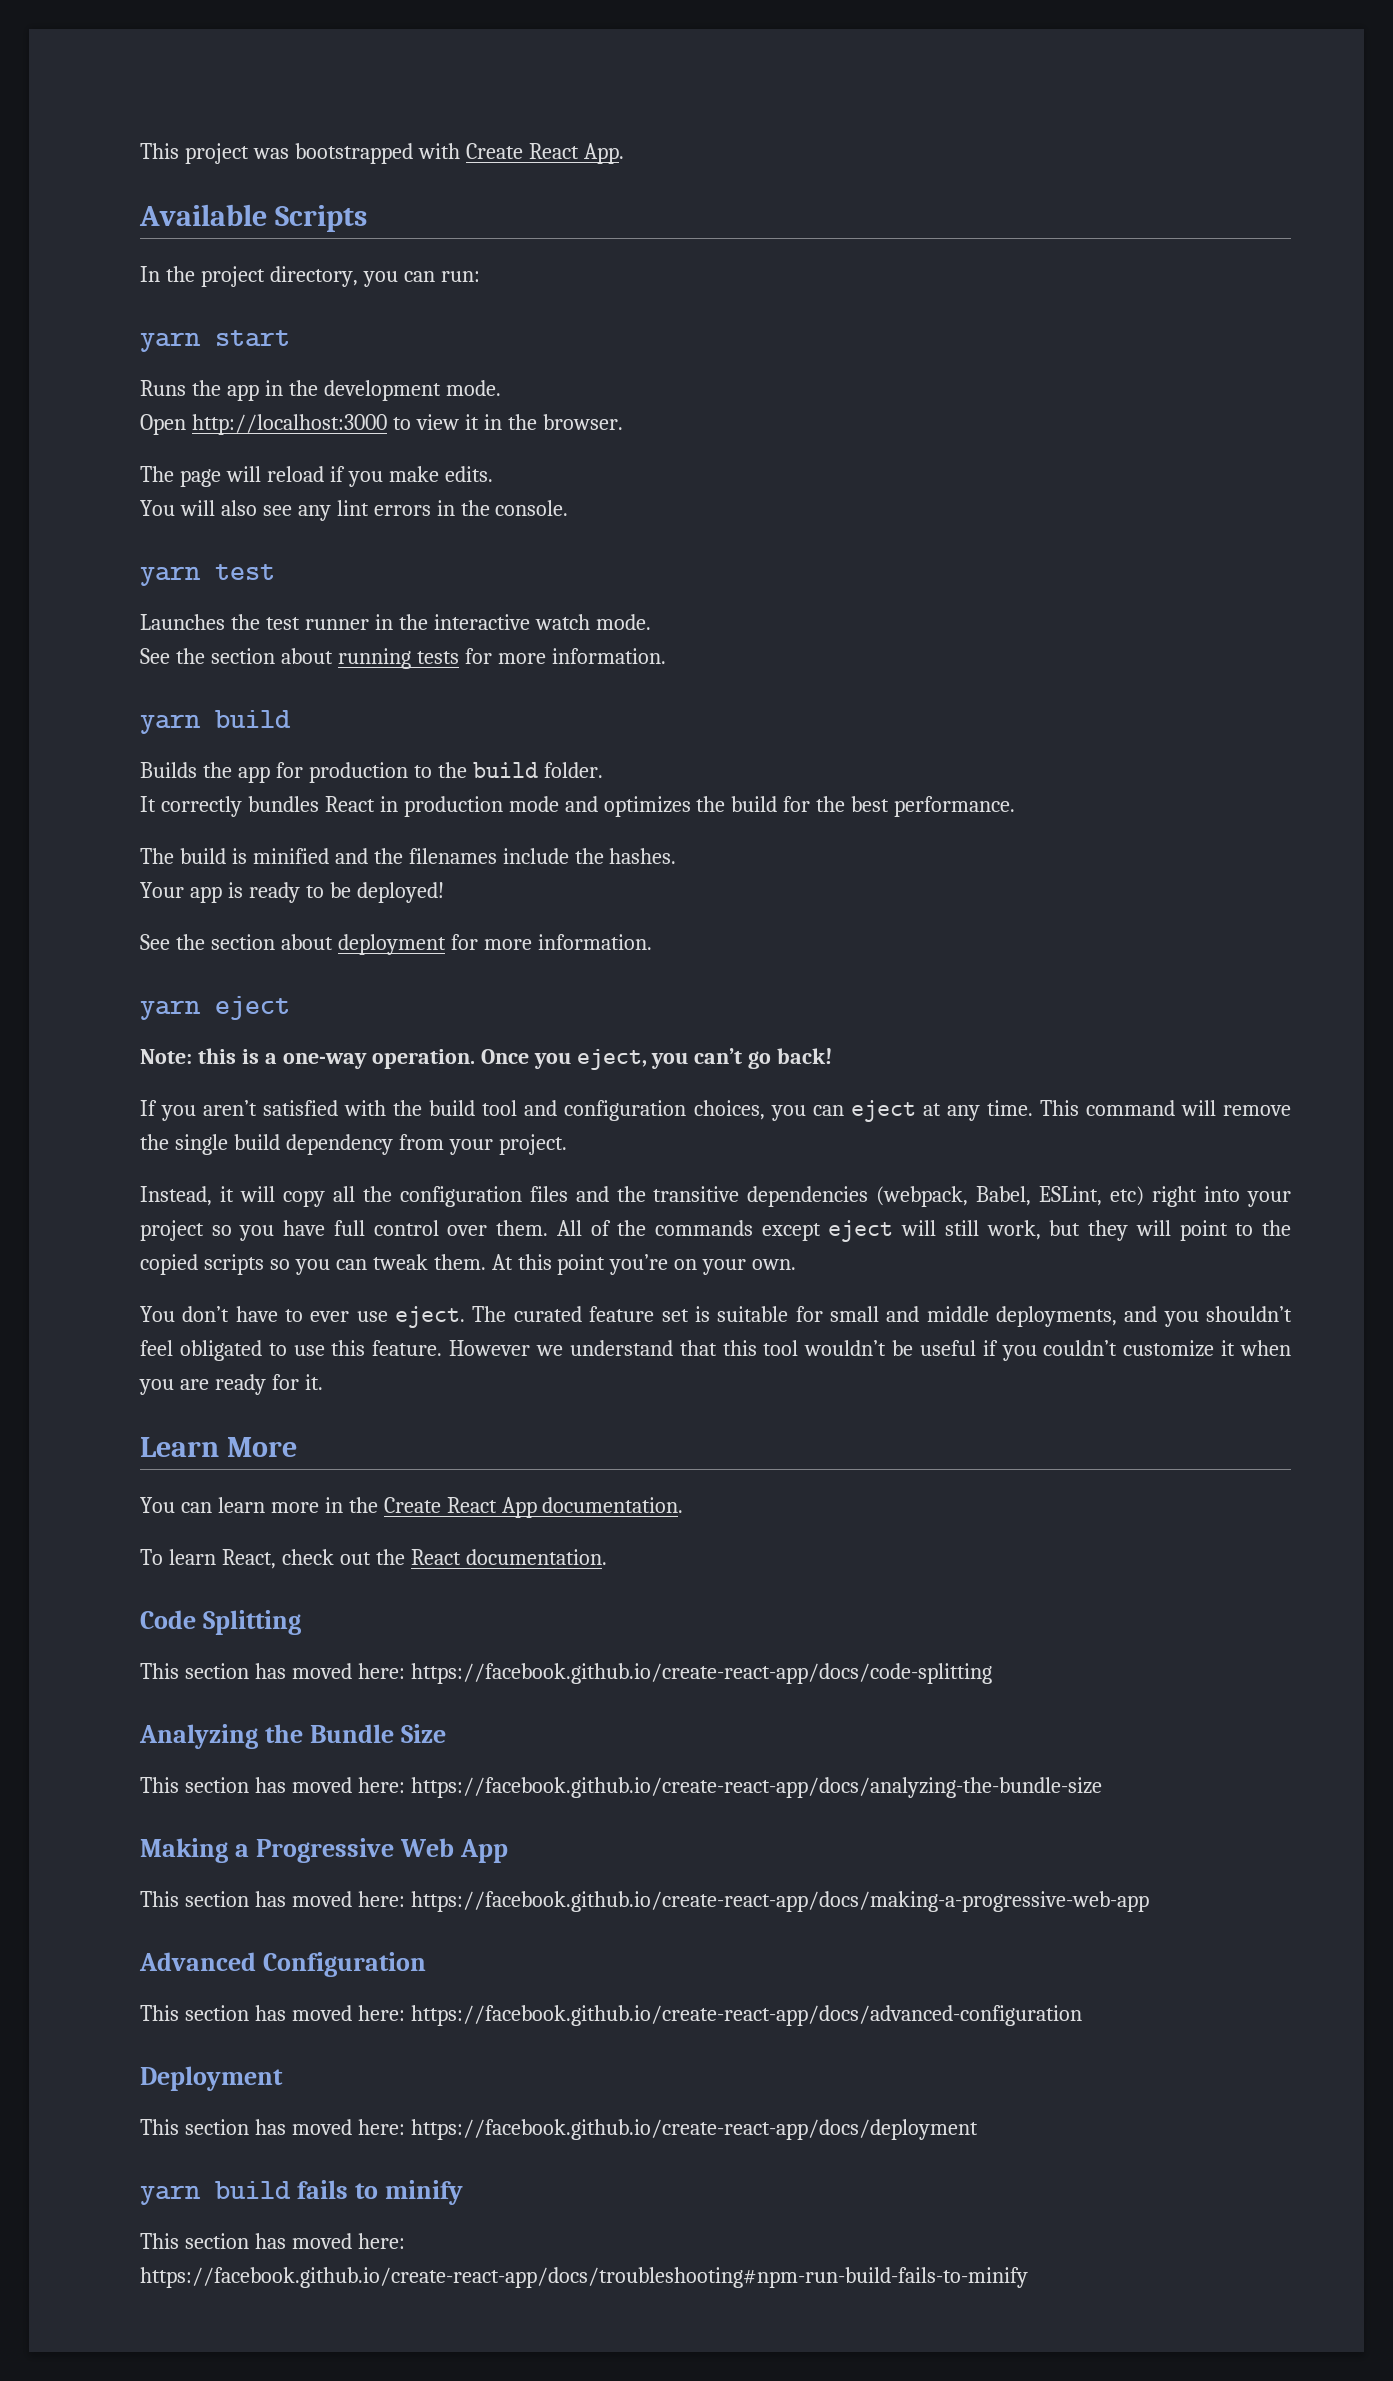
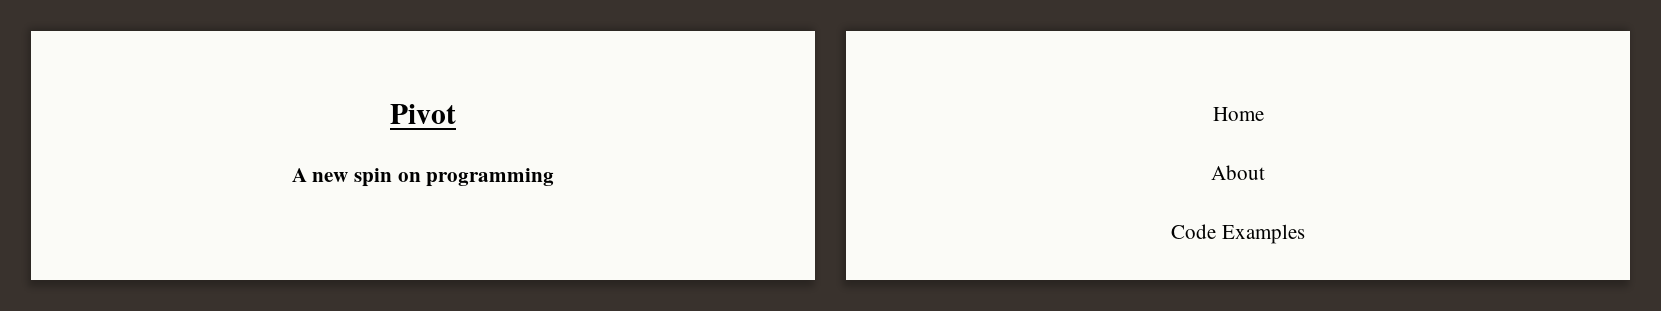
- This project was bootstrapped with Create React App.
- Available Scripts
- In the project directory, you can run:
- yarn start
- Runs the app in the development mode.
- Open http://localhost:3000 to view it in the browser.
- The page will reload if you make edits.
- You will also see any lint errors in the console.
- yarn test
- Launches the test runner in the interactive watch mode.
- See the section about running tests for more information.
- yarn build
- Builds the app for production to the build folder.
- It correctly bundles React in production mode and optimizes the build for the best performance.
- The build is minified and the filenames include the hashes.
- Your app is ready to be deployed!
- See the section about deployment for more information.
- yarn eject
- Note: this is a one-way operation. Once you eject, you can’t go back!
- If you aren’t satisfied with the build tool and configuration choices, you can eject at any time. This command will remove the single build dependency from your project.
- Instead, it will copy all the configuration files and the transitive dependencies (webpack, Babel, ESLint, etc) right into your project so you have full control over them. All of the commands except eject will still work, but they will point to the copied scripts so you can tweak them. At this point you’re on your own.
- You don’t have to ever use eject. The curated feature set is suitable for small and middle deployments, and you shouldn’t feel obligated to use this feature. However we understand that this tool wouldn’t be useful if you couldn’t customize it when you are ready for it.
- Learn More
- You can learn more in the Create React App documentation.
- To learn React, check out the React documentation.
- Code Splitting
- This section has moved here: https://facebook.github.io/create-react-app/docs/code-splitting
- Analyzing the Bundle Size
- This section has moved here: https://facebook.github.io/create-react-app/docs/analyzing-the-bundle-size
- Making a Progressive Web App
- This section has moved here: https://facebook.github.io/create-react-app/docs/making-a-progressive-web-app
- Advanced Configuration
- This section has moved here: https://facebook.github.io/create-react-app/docs/advanced-configuration
- Deployment
- This section has moved here: https://facebook.github.io/create-react-app/docs/deployment
- yarn build fails to minify
- This section has moved here: https://facebook.github.io/create-react-app/docs/troubleshooting#npm-run-build-fails-to-minify
+ Pivot
+ A new spin on programming
+ Home
+ About
+ Code Examples

